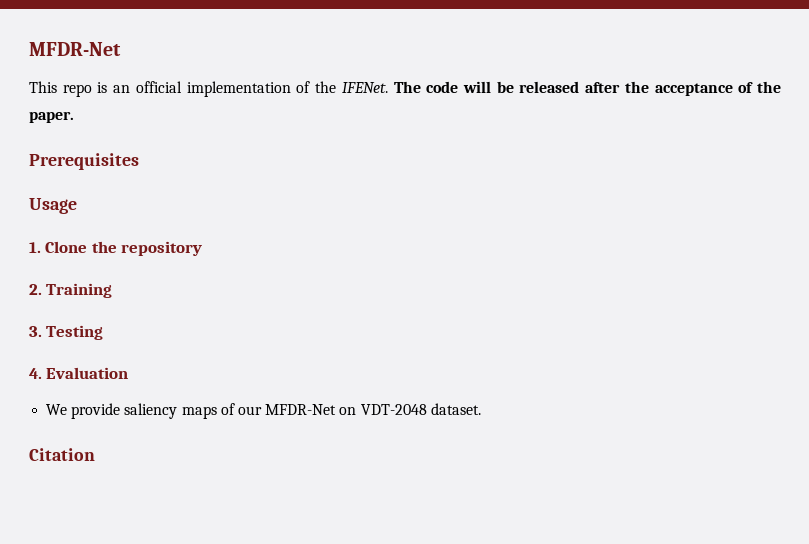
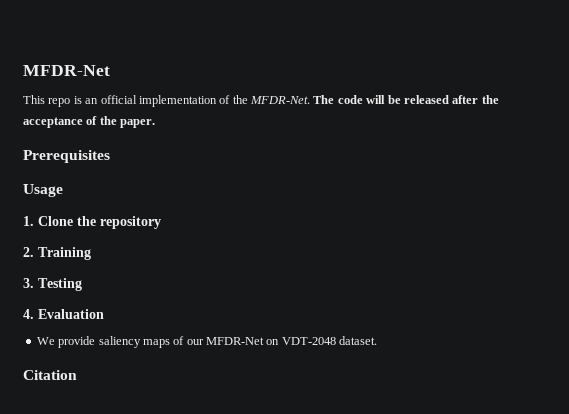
- This repo is an official implementation of the IFENet.
+ This repo is an official implementation of the MFDR-Net.

